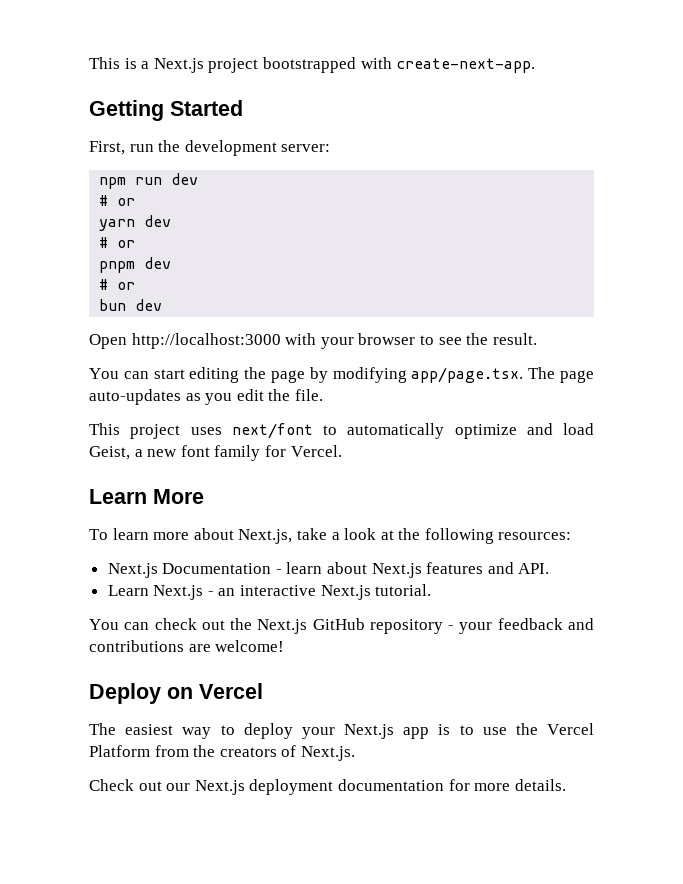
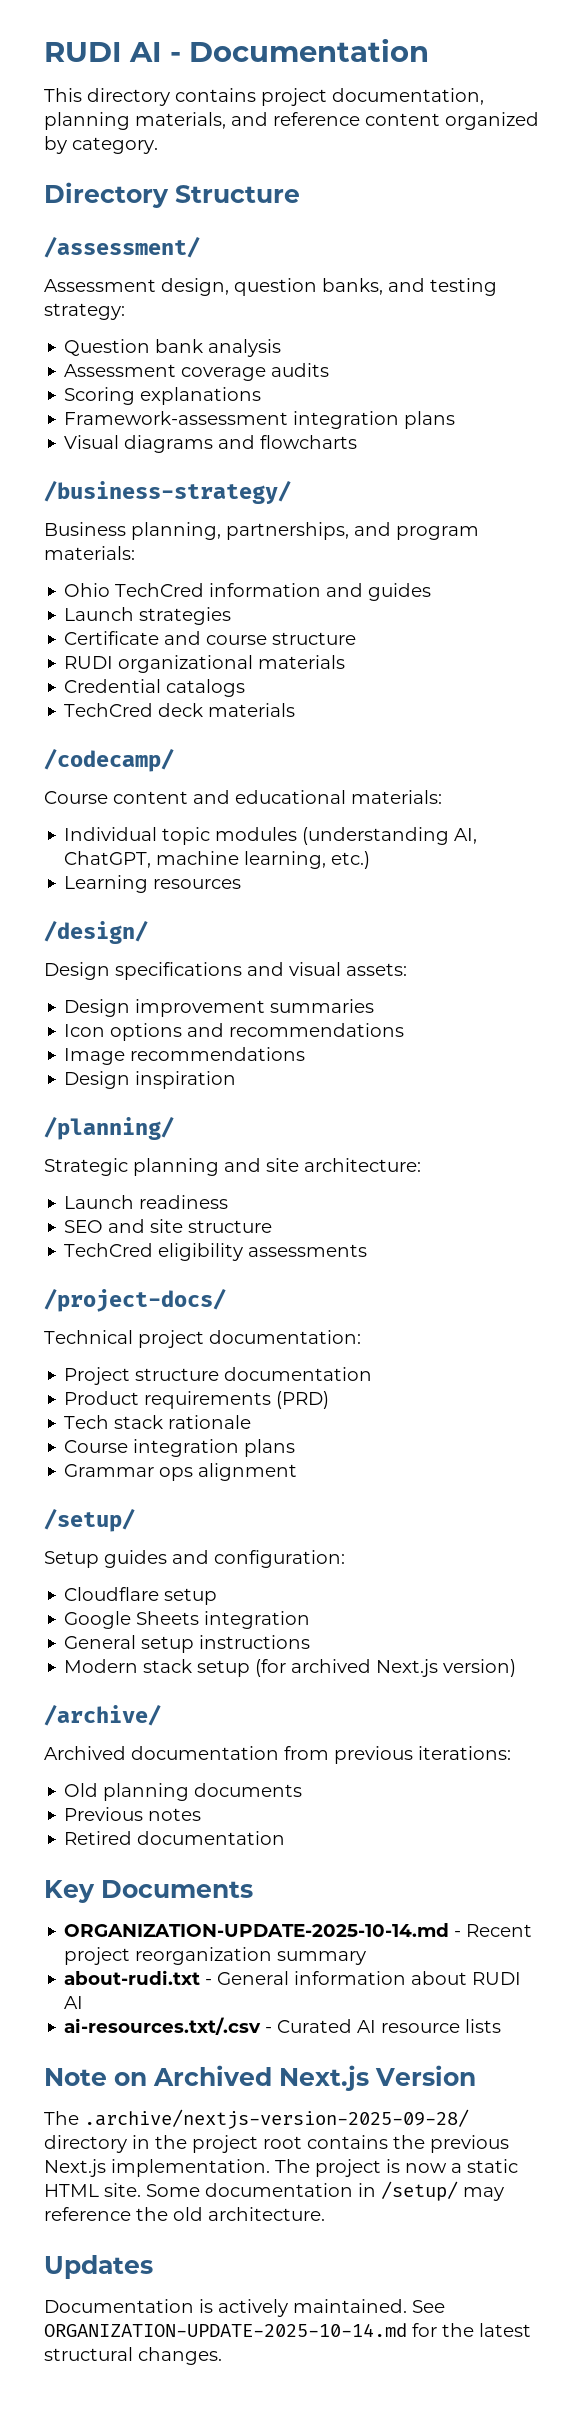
- This is a Next.js project bootstrapped with create-next-app.
- Getting Started
- First, run the development server:
- npm run dev
- # or
- yarn dev
- # or
- pnpm dev
- # or
- bun dev
- Open http://localhost:3000 with your browser to see the result.
- You can start editing the page by modifying app/page.tsx. The page auto-updates as you edit the file.
- This project uses next/font to automatically optimize and load Geist, a new font family for Vercel.
- Learn More
- To learn more about Next.js, take a look at the following resources:
- Next.js Documentation - learn about Next.js features and API.
- Learn Next.js - an interactive Next.js tutorial.
- You can check out the Next.js GitHub repository - your feedback and contributions are welcome!
- Deploy on Vercel
- The easiest way to deploy your Next.js app is to use the Vercel Platform from the creators of Next.js.
- Check out our Next.js deployment documentation for more details.
+ RUDI AI - Documentation
+ This directory contains project documentation, planning materials, and reference content organized by category.
+ Directory Structure
+ /assessment/
+ Assessment design, question banks, and testing strategy:
+ Question bank analysis
+ Assessment coverage audits
+ Scoring explanations
+ Framework-assessment integration plans
+ Visual diagrams and flowcharts
+ /business-strategy/
+ Business planning, partnerships, and program materials:
+ Ohio TechCred information and guides
+ Launch strategies
+ Certificate and course structure
+ RUDI organizational materials
+ Credential catalogs
+ TechCred deck materials
+ /codecamp/
+ Course content and educational materials:
+ Individual topic modules (understanding AI, ChatGPT, machine learning, etc.)
+ Learning resources
+ /design/
+ Design specifications and visual assets:
+ Design improvement summaries
+ Icon options and recommendations
+ Image recommendations
+ Design inspiration
+ /planning/
+ Strategic planning and site architecture:
+ Launch readiness
+ SEO and site structure
+ TechCred eligibility assessments
+ /project-docs/
+ Technical project documentation:
+ Project structure documentation
+ Product requirements (PRD)
+ Tech stack rationale
+ Course integration plans
+ Grammar ops alignment
+ /setup/
+ Setup guides and configuration:
+ Cloudflare setup
+ Google Sheets integration
+ General setup instructions
+ Modern stack setup (for archived Next.js version)
+ /archive/
+ Archived documentation from previous iterations:
+ Old planning documents
+ Previous notes
+ Retired documentation
+ Key Documents
+ ORGANIZATION-UPDATE-2025-10-14.md - Recent project reorganization summary
+ about-rudi.txt - General information about RUDI AI
+ ai-resources.txt/.csv - Curated AI resource lists
+ Note on Archived Next.js Version
+ The .archive/nextjs-version-2025-09-28/ directory in the project root contains the previous Next.js implementation. The project is now a static HTML site. Some documentation in /setup/ may reference the old architecture.
+ Updates
+ Documentation is actively maintained. See ORGANIZATION-UPDATE-2025-10-14.md for the latest structural changes.

